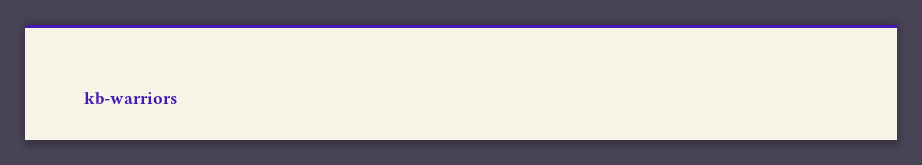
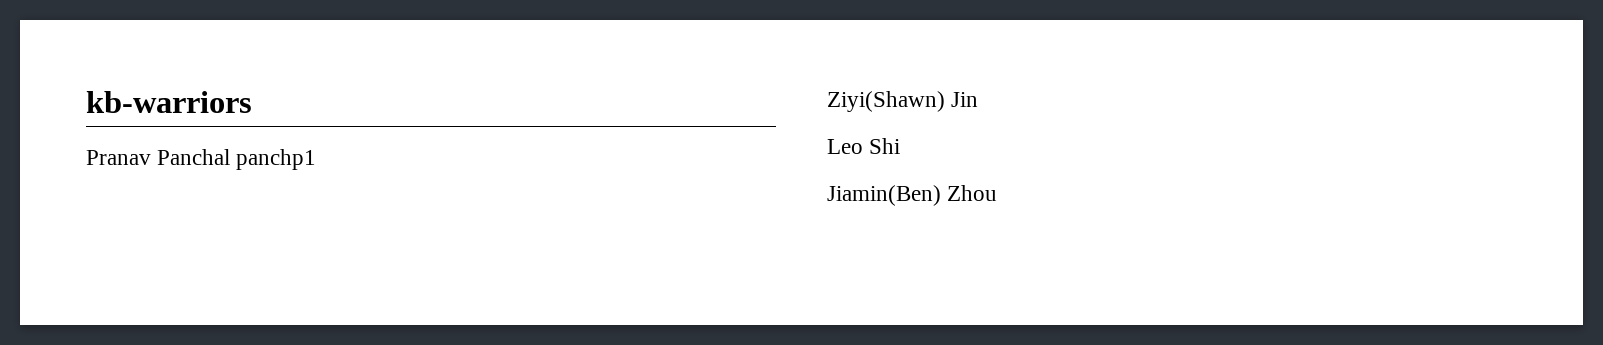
+ Pranav Panchal panchp1
+ Ziyi(Shawn) Jin
+ Leo Shi
+ Jiamin(Ben) Zhou

